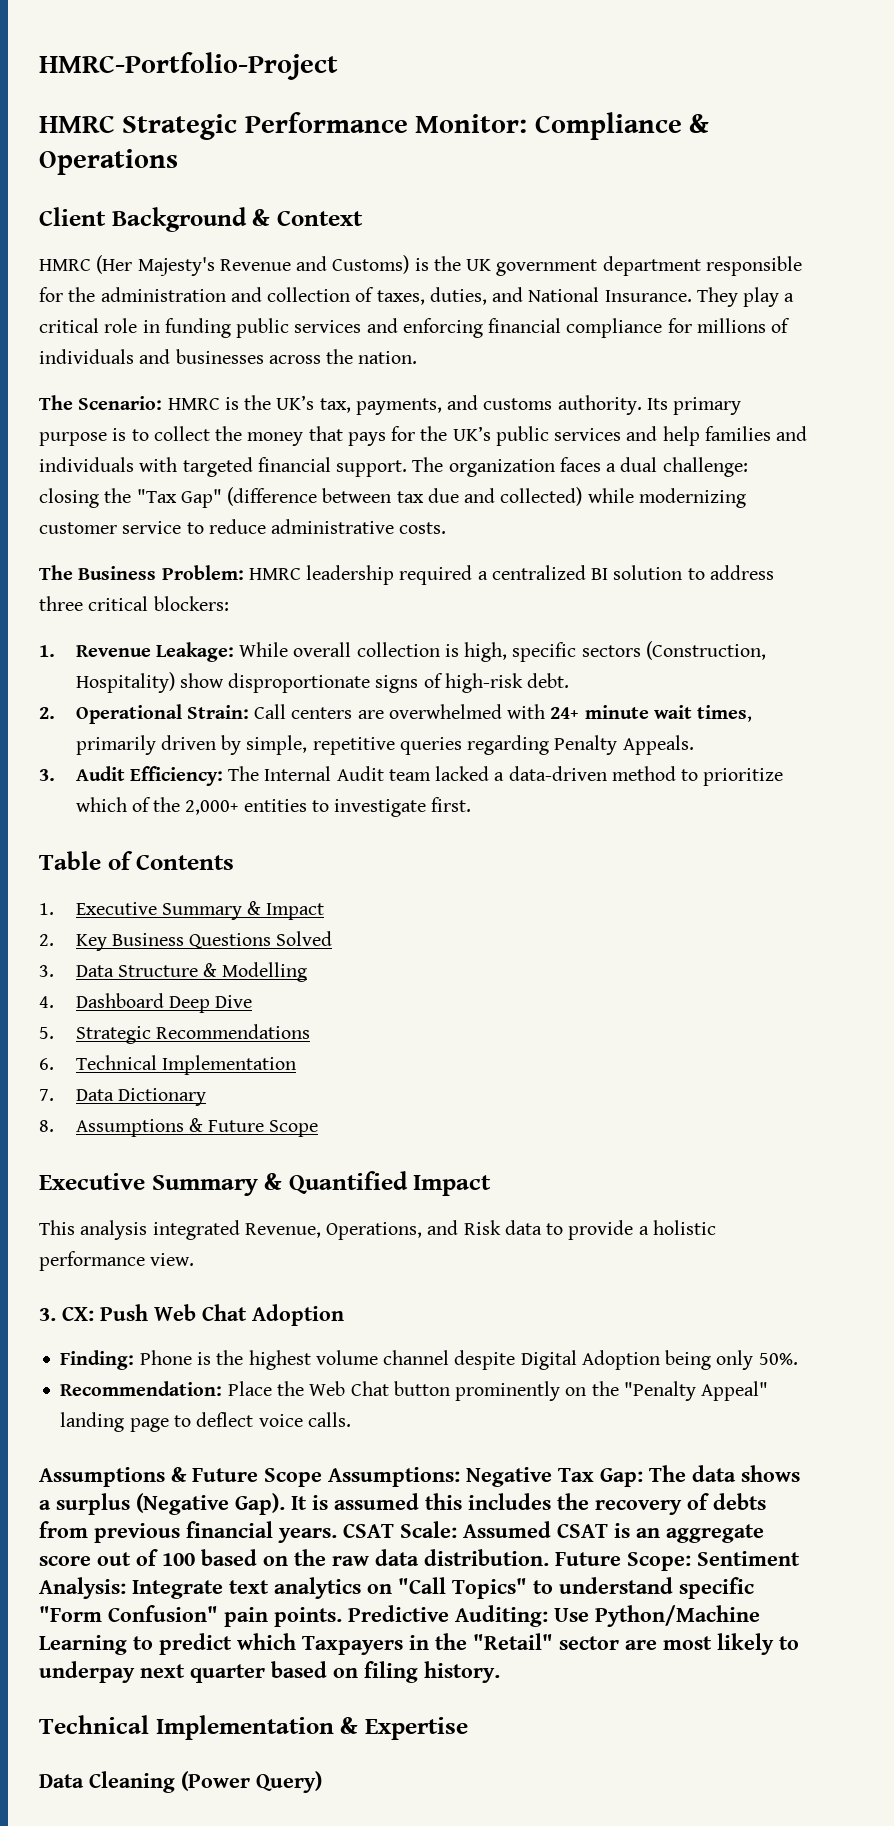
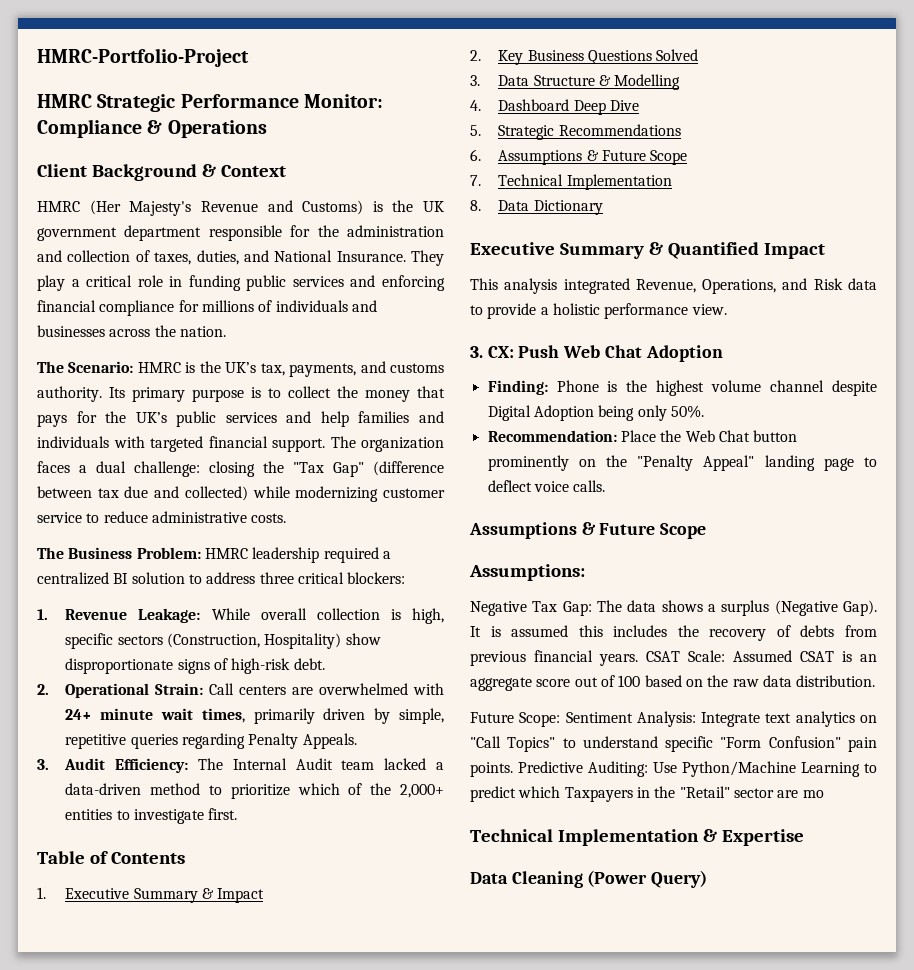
- 6. Technical Implementation
+ 6. Assumptions & Future Scope
+ 7. Technical Implementation
- 7. Data Dictionary
+ 8. Data Dictionary
- 8. Assumptions & Future Scope
  Recommendation: Place the Web Chat button prominently on the "Penalty Appeal" landing page to deflect voice calls.
- Assumptions & Future Scope Assumptions: Negative Tax Gap: The data shows a surplus (Negative Gap).
+ Assumptions & Future Scope
+ Assumptions:
+ Negative Tax Gap: The data shows a surplus (Negative Gap).
- CSAT Scale: Assumed CSAT is an aggregate score out of 100 based on the raw data distribution. Future Scope: Sentiment Analysis: Integrate text analytics on "Call Topics" to understand specific "Form Confusion" pain points.
+ CSAT Scale: Assumed CSAT is an aggregate score out of 100 based on the raw data distribution.
+ Future Scope: Sentiment Analysis: Integrate text analytics on "Call Topics" to understand specific "Form Confusion" pain points.
- Predictive Auditing: Use Python/Machine Learning to predict which Taxpayers in the "Retail" sector are most likely to underpay next quarter based on filing history.
+ Predictive Auditing: Use Python/Machine Learning to predict which Taxpayers in the "Retail" sector are mo

